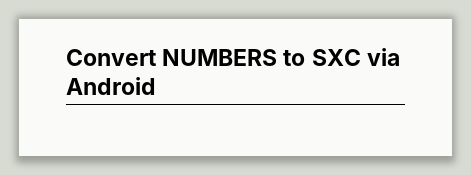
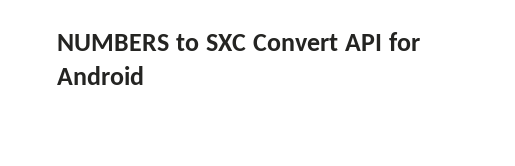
- Convert NUMBERS to SXC via Android
+ NUMBERS to SXC Convert API for Android

